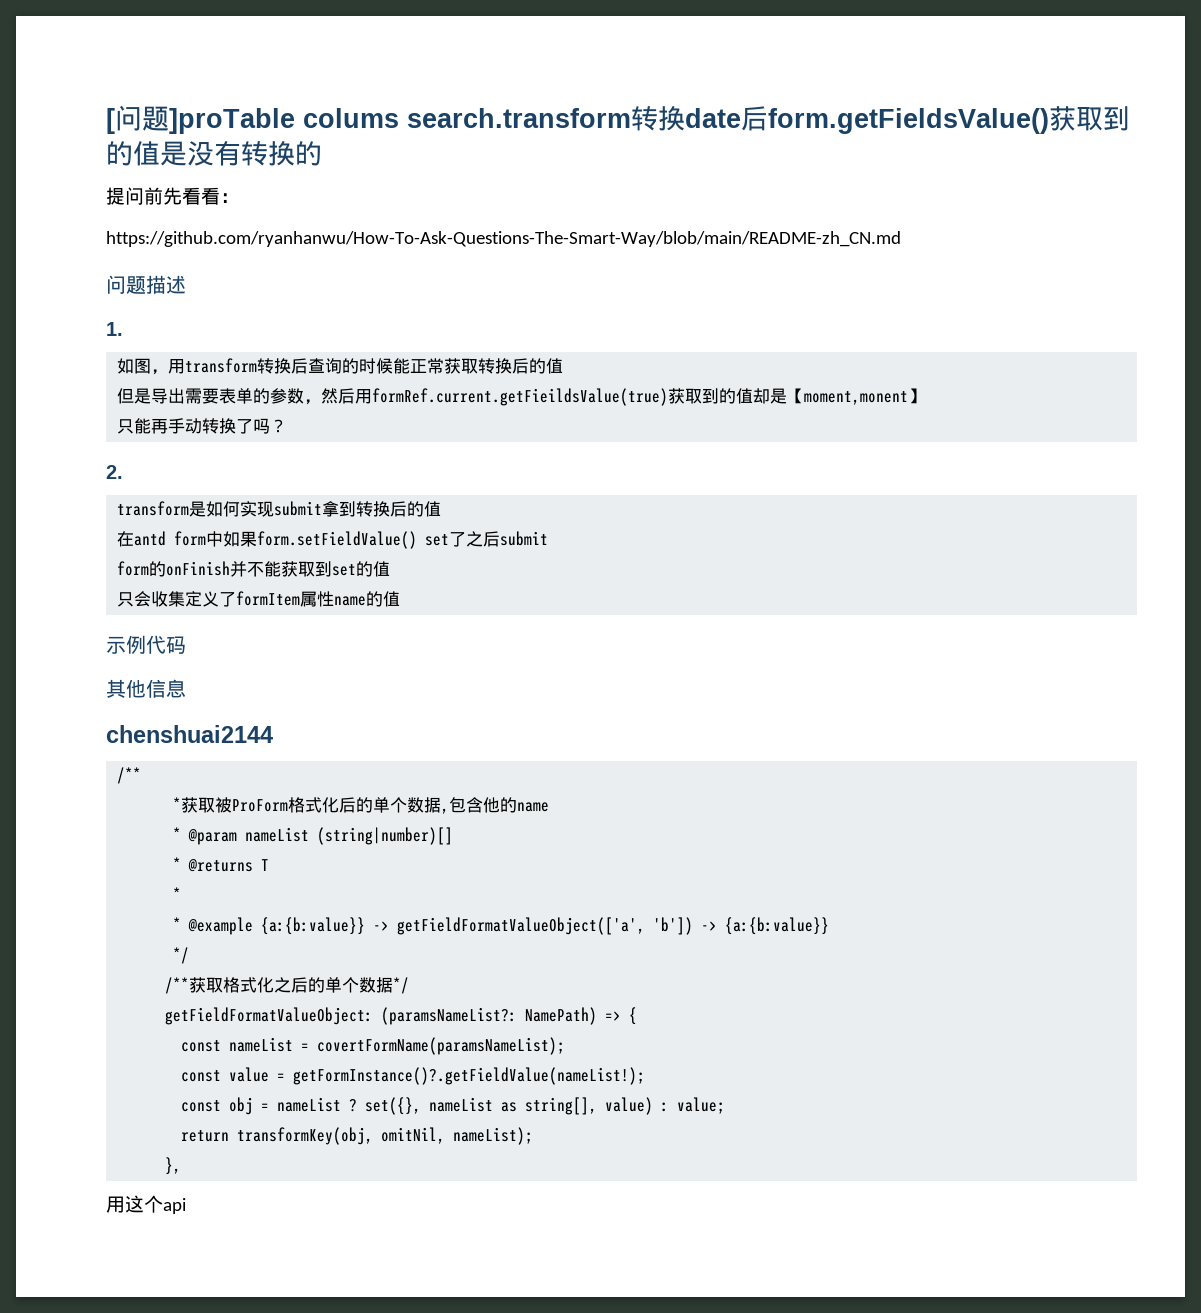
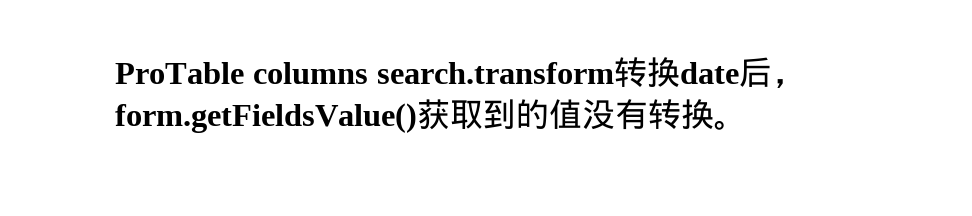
- [问题]proTable colums search.transform转换date后form.getFieldsValue()获取到的值是没有转换的
- 提问前先看看：
- https://github.com/ryanhanwu/How-To-Ask-Questions-The-Smart-Way/blob/main/README-zh_CN.md
- 问题描述
- 1.
- 如图，用transform转换后查询的时候能正常获取转换后的值
- 但是导出需要表单的参数，然后用formRef.current.getFieildsValue(true)获取到的值却是【moment,monent】
- 只能再手动转换了吗？
- 2.
- transform是如何实现submit拿到转换后的值
- 在antd form中如果form.setFieldValue() set了之后submit
- form的onFinish并不能获取到set的值
- 只会收集定义了formItem属性name的值
- 示例代码
- 其他信息
- chenshuai2144
- /**
- *获取被ProForm格式化后的单个数据,包含他的name
- * @param nameList (string|number)[]
- * @returns T
- *
- * @example {a:{b:value}} -> getFieldFormatValueObject(['a', 'b']) -> {a:{b:value}}
- */
- /**获取格式化之后的单个数据*/
- getFieldFormatValueObject: (paramsNameList?: NamePath) => {
- const nameList = covertFormName(paramsNameList);
- const value = getFormInstance()?.getFieldValue(nameList!);
- const obj = nameList ? set({}, nameList as string[], value) : value;
- return transformKey(obj, omitNil, nameList);
- },
- 用这个api
+ ProTable columns search.transform转换date后，form.getFieldsValue()获取到的值没有转换。

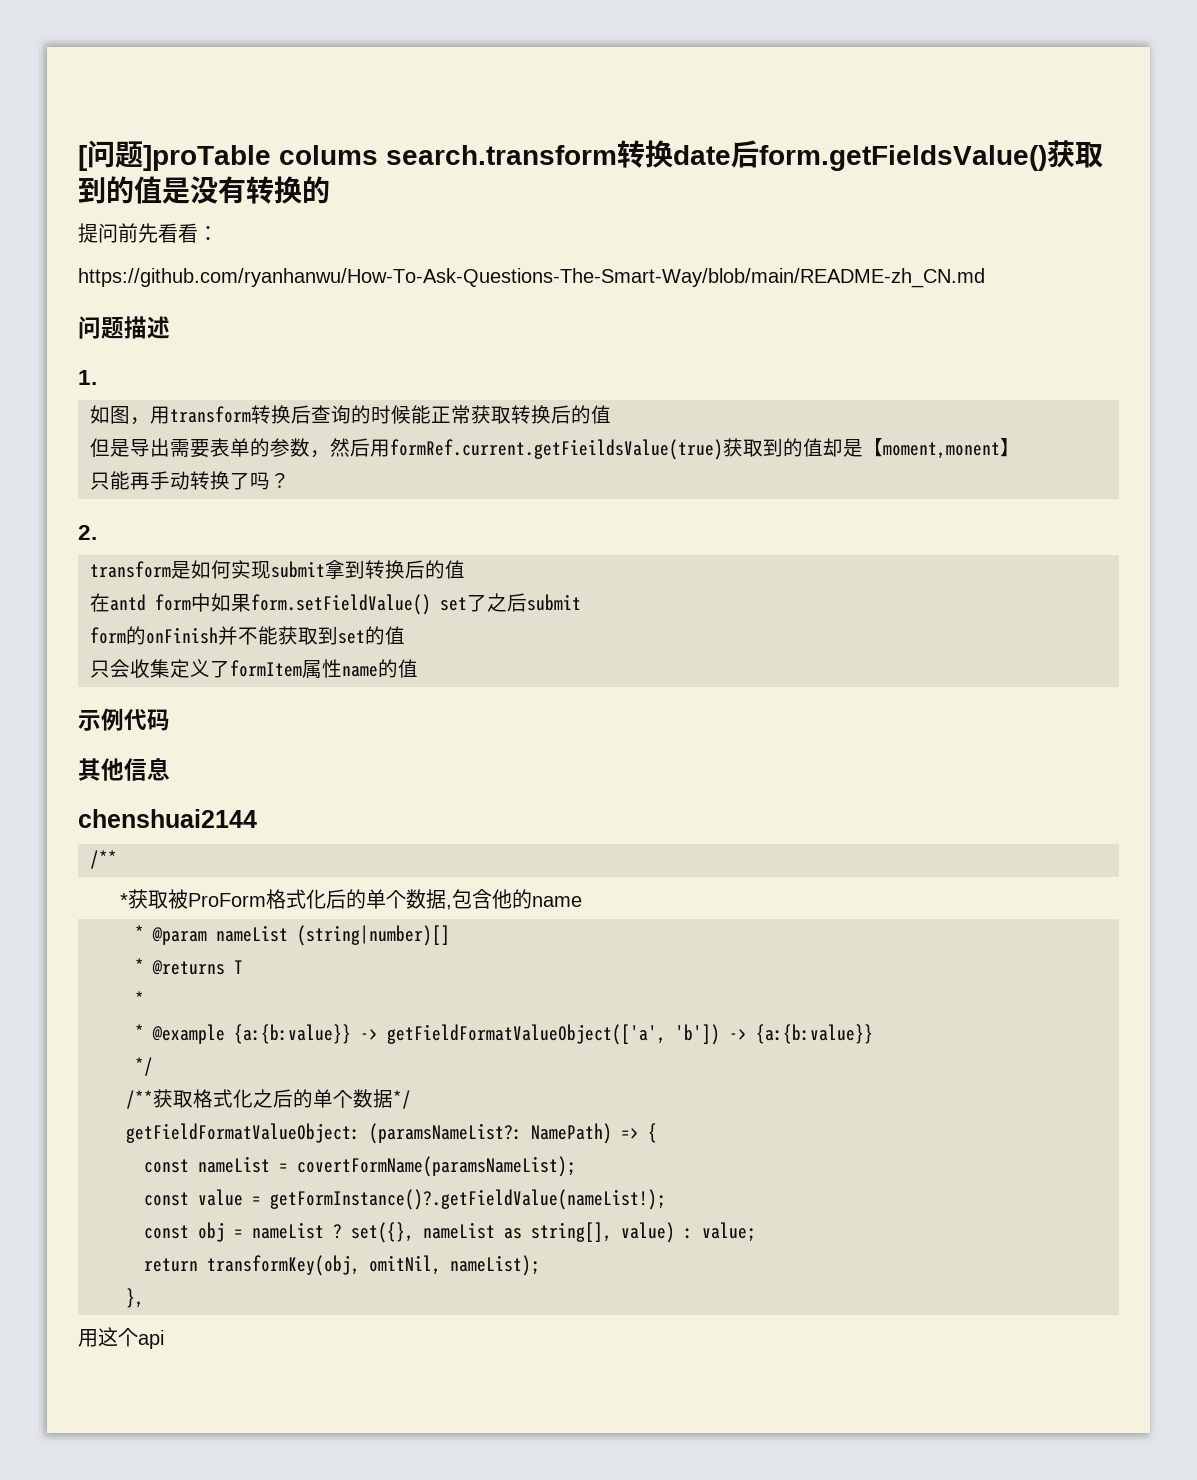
- ProTable columns search.transform转换date后，form.getFieldsValue()获取到的值没有转换。
+ [问题]proTable colums search.transform转换date后form.getFieldsValue()获取到的值是没有转换的
+ 提问前先看看：
+ https://github.com/ryanhanwu/How-To-Ask-Questions-The-Smart-Way/blob/main/README-zh_CN.md
+ 问题描述
+ 1.
+ 如图，用transform转换后查询的时候能正常获取转换后的值
+ 但是导出需要表单的参数，然后用formRef.current.getFieildsValue(true)获取到的值却是【moment,monent】
+ 只能再手动转换了吗？
+ 2.
+ transform是如何实现submit拿到转换后的值
+ 在antd form中如果form.setFieldValue() set了之后submit
+ form的onFinish并不能获取到set的值
+ 只会收集定义了formItem属性name的值
+ 示例代码
+ 其他信息
+ chenshuai2144
+ /**
+ *获取被ProForm格式化后的单个数据,包含他的name
+ * @param nameList (string|number)[]
+ * @returns T
+ *
+ * @example {a:{b:value}} -> getFieldFormatValueObject(['a', 'b']) -> {a:{b:value}}
+ */
+ /**获取格式化之后的单个数据*/
+ getFieldFormatValueObject: (paramsNameList?: NamePath) => {
+ const nameList = covertFormName(paramsNameList);
+ const value = getFormInstance()?.getFieldValue(nameList!);
+ const obj = nameList ? set({}, nameList as string[], value) : value;
+ return transformKey(obj, omitNil, nameList);
+ },
+ 用这个api

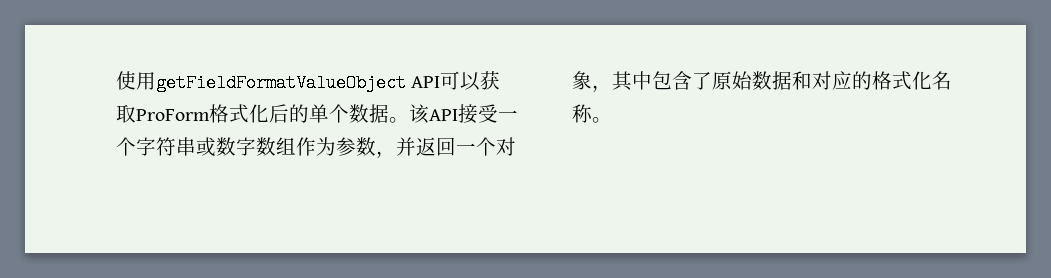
- [问题]proTable colums search.transform转换date后form.getFieldsValue()获取到的值是没有转换的
- 提问前先看看：
- https://github.com/ryanhanwu/How-To-Ask-Questions-The-Smart-Way/blob/main/README-zh_CN.md
- 问题描述
- 1.
- 如图，用transform转换后查询的时候能正常获取转换后的值
- 但是导出需要表单的参数，然后用formRef.current.getFieildsValue(true)获取到的值却是【moment,monent】
- 只能再手动转换了吗？
- 2.
- transform是如何实现submit拿到转换后的值
- 在antd form中如果form.setFieldValue() set了之后submit
- form的onFinish并不能获取到set的值
- 只会收集定义了formItem属性name的值
- 示例代码
- 其他信息
- chenshuai2144
- /**
- *获取被ProForm格式化后的单个数据,包含他的name
- * @param nameList (string|number)[]
- * @returns T
- *
- * @example {a:{b:value}} -> getFieldFormatValueObject(['a', 'b']) -> {a:{b:value}}
- */
- /**获取格式化之后的单个数据*/
- getFieldFormatValueObject: (paramsNameList?: NamePath) => {
- const nameList = covertFormName(paramsNameList);
- const value = getFormInstance()?.getFieldValue(nameList!);
- const obj = nameList ? set({}, nameList as string[], value) : value;
- return transformKey(obj, omitNil, nameList);
- },
- 用这个api
+ 使用getFieldFormatValueObject API可以获取ProForm格式化后的单个数据。该API接受一个字符串或数字数组作为参数，并返回一个对象，其中包含了原始数据和对应的格式化名称。

